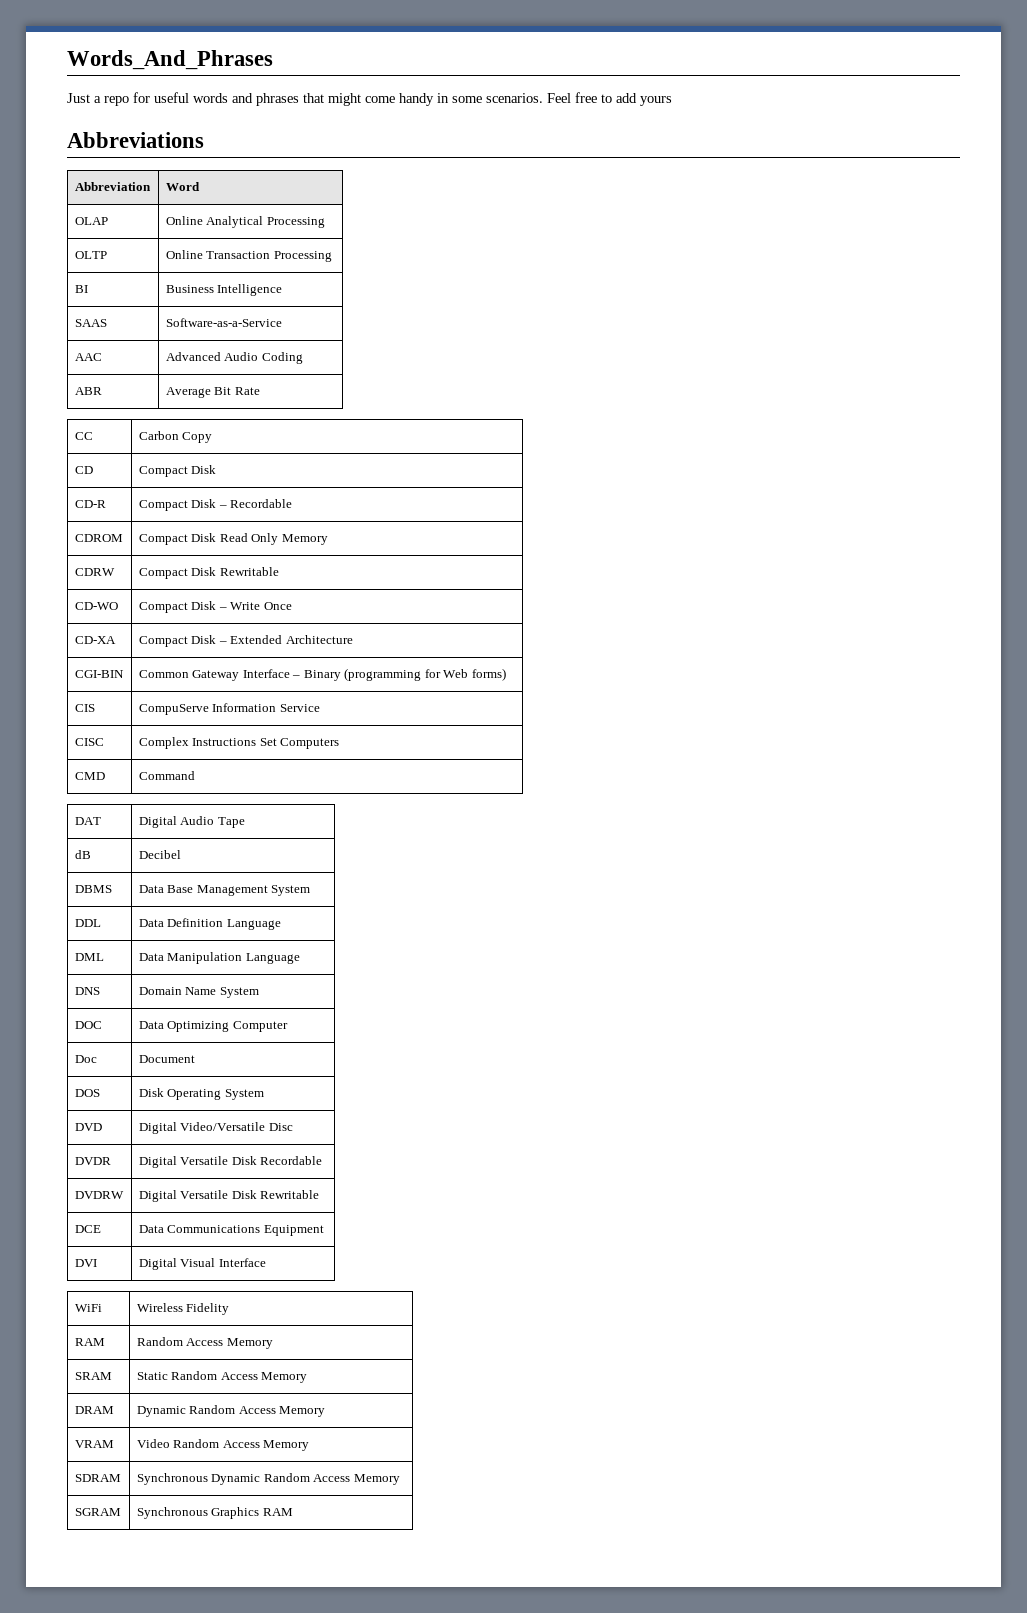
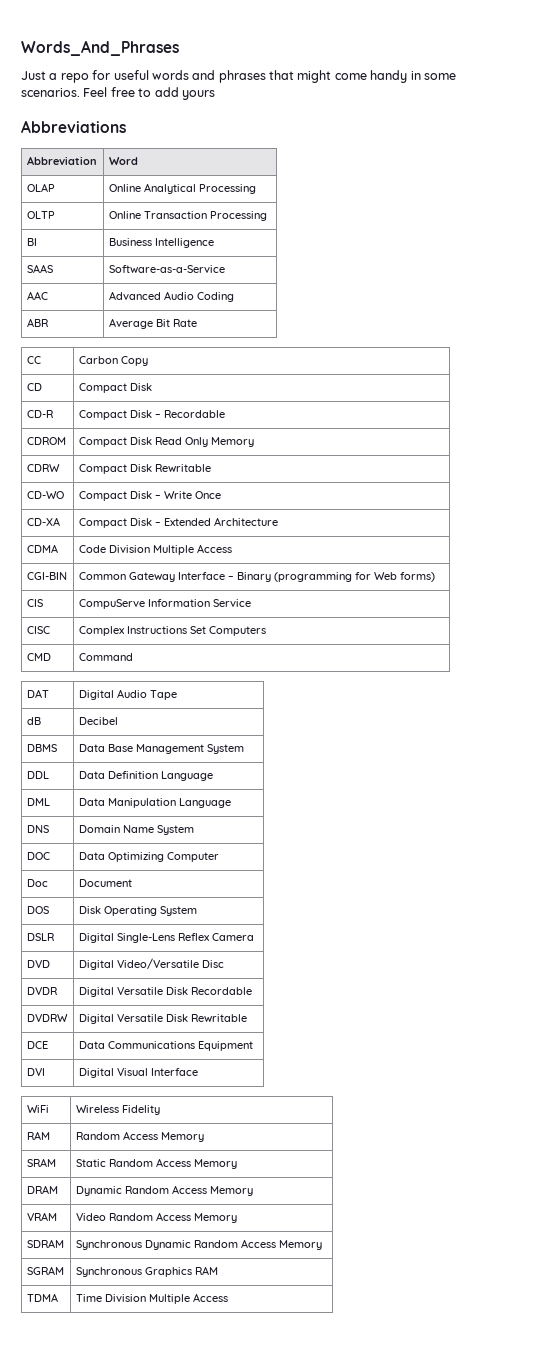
+ CDMA | Code Division Multiple Access
+ DSLR | Digital Single-Lens Reflex Camera
+ TDMA | Time Division Multiple Access

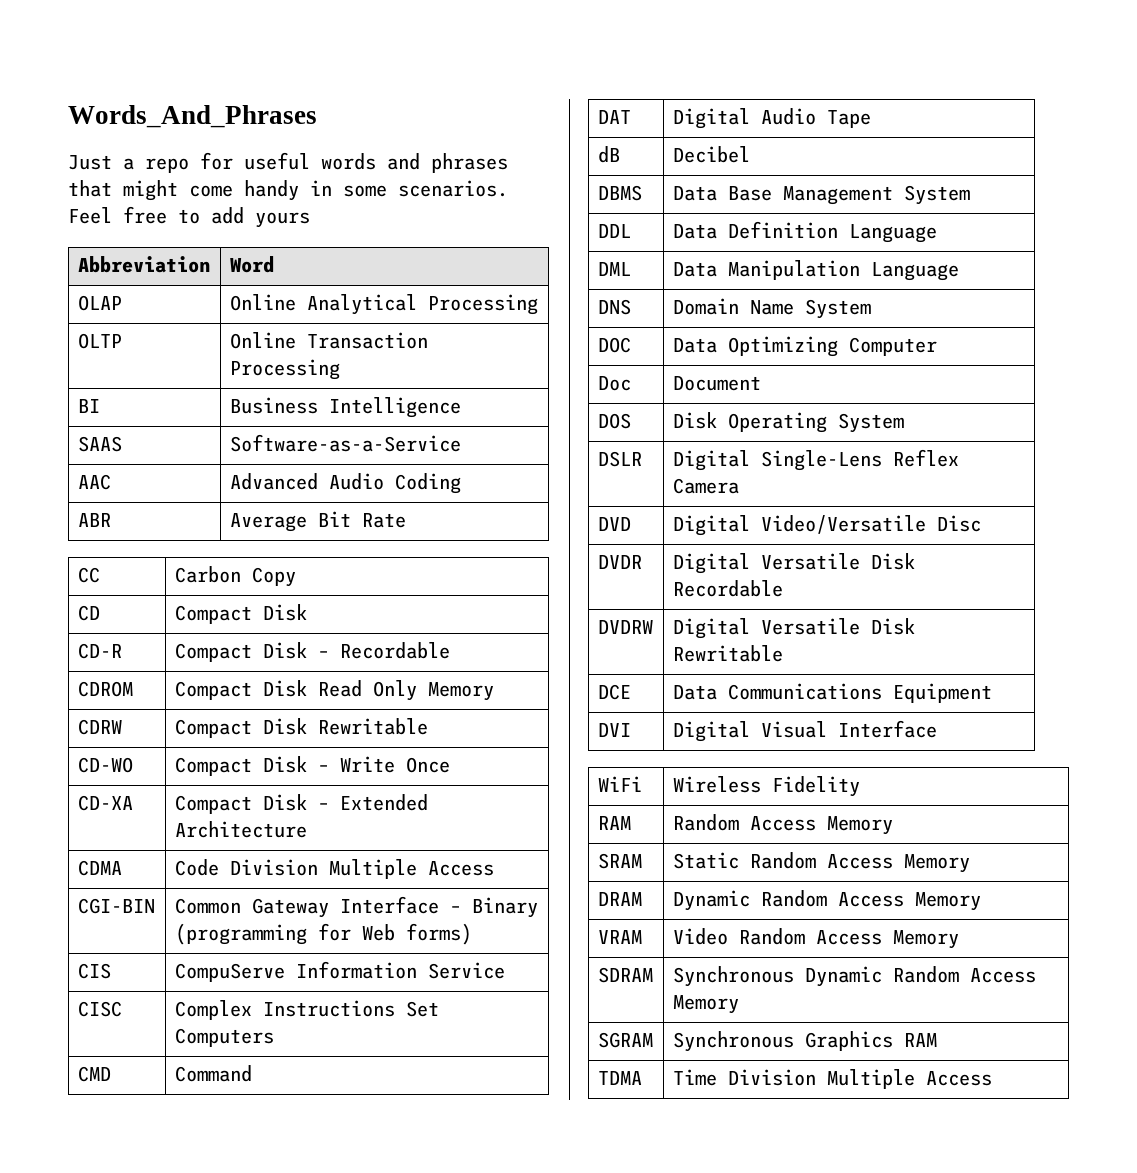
- Abbreviations

